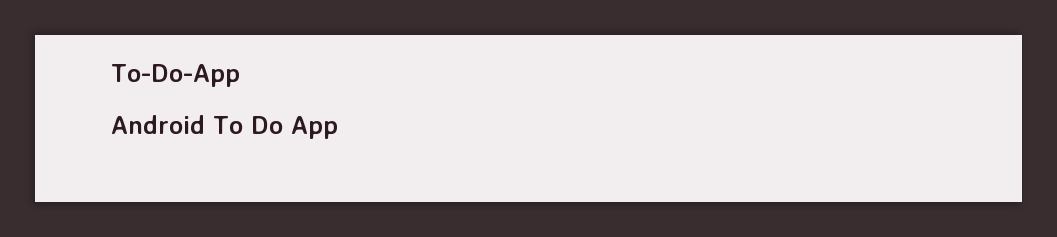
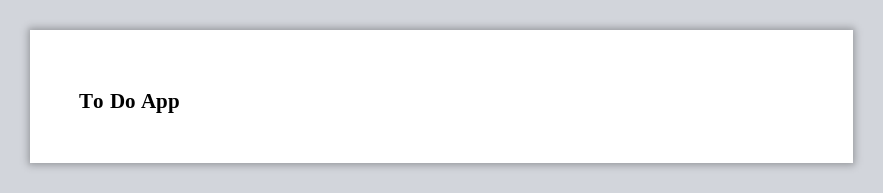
- To-Do-App
- Android To Do App
+ To Do App

